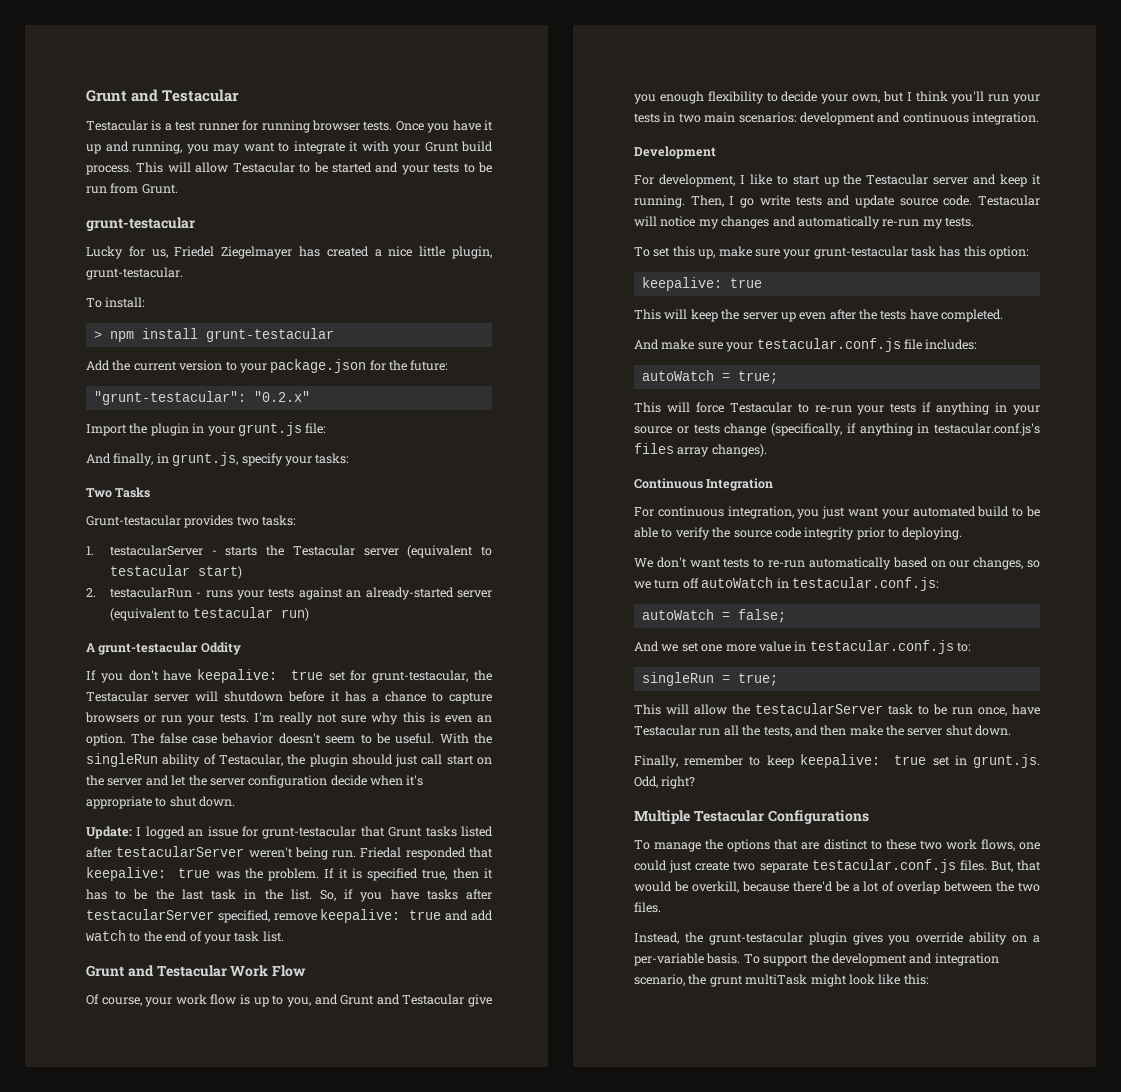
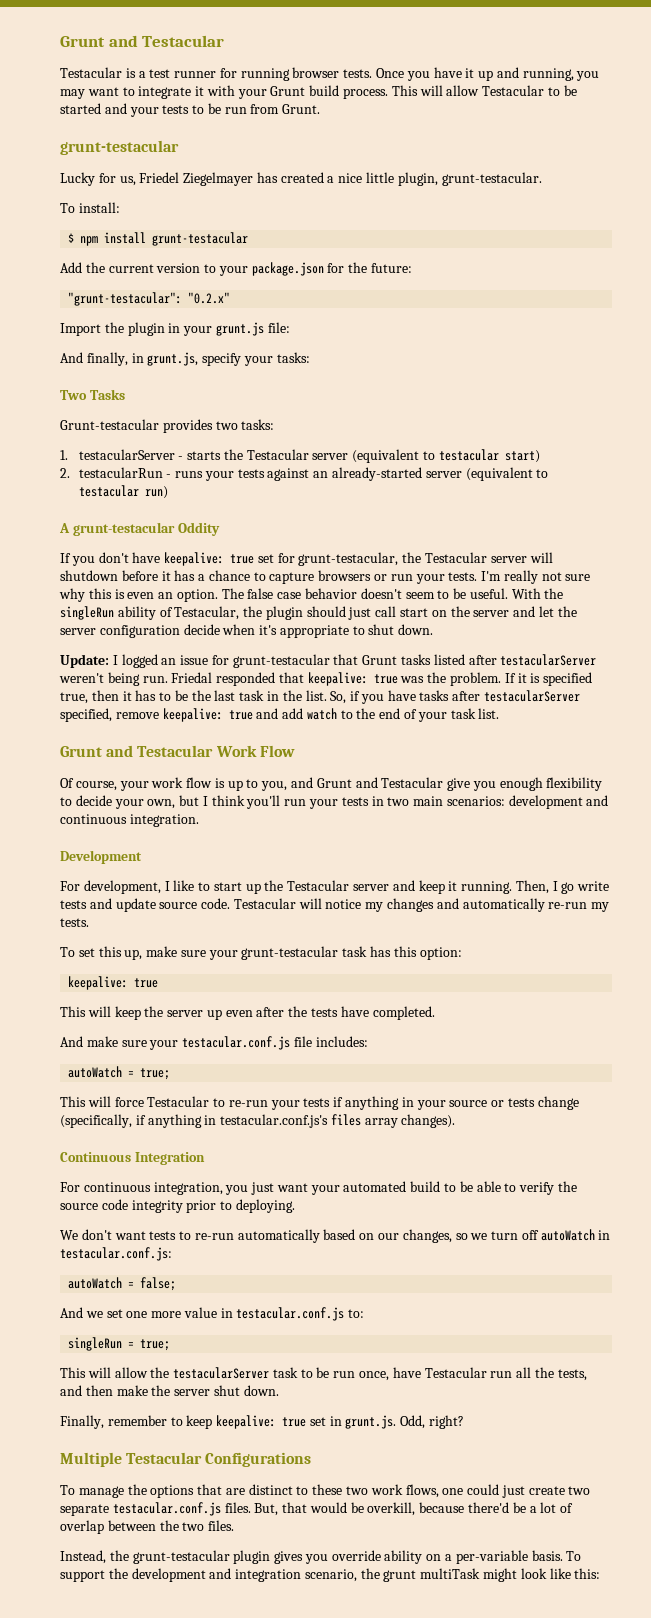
- > npm install grunt-testacular
+ $ npm install grunt-testacular

